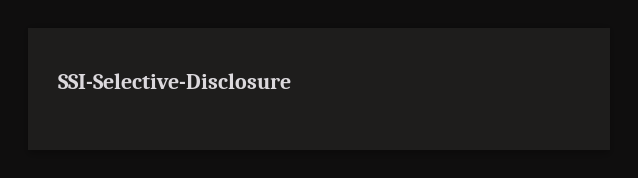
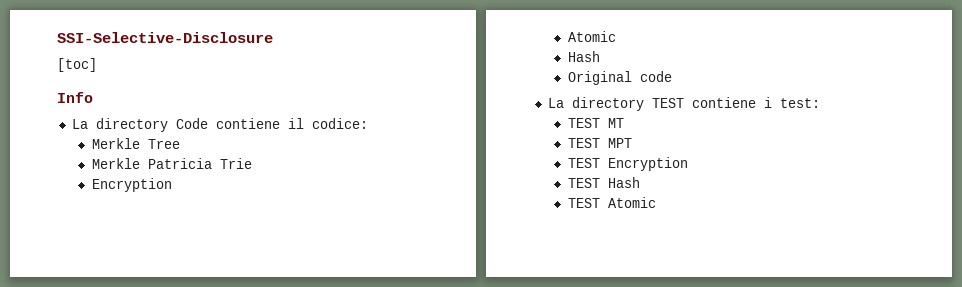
+ [toc]
+ Info
+ La directory Code contiene il codice:
+ Merkle Tree
+ Merkle Patricia Trie
+ Encryption
+ Atomic
+ Hash
+ Original code
+ La directory TEST contiene i test:
+ TEST MT
+ TEST MPT
+ TEST Encryption
+ TEST Hash
+ TEST Atomic

